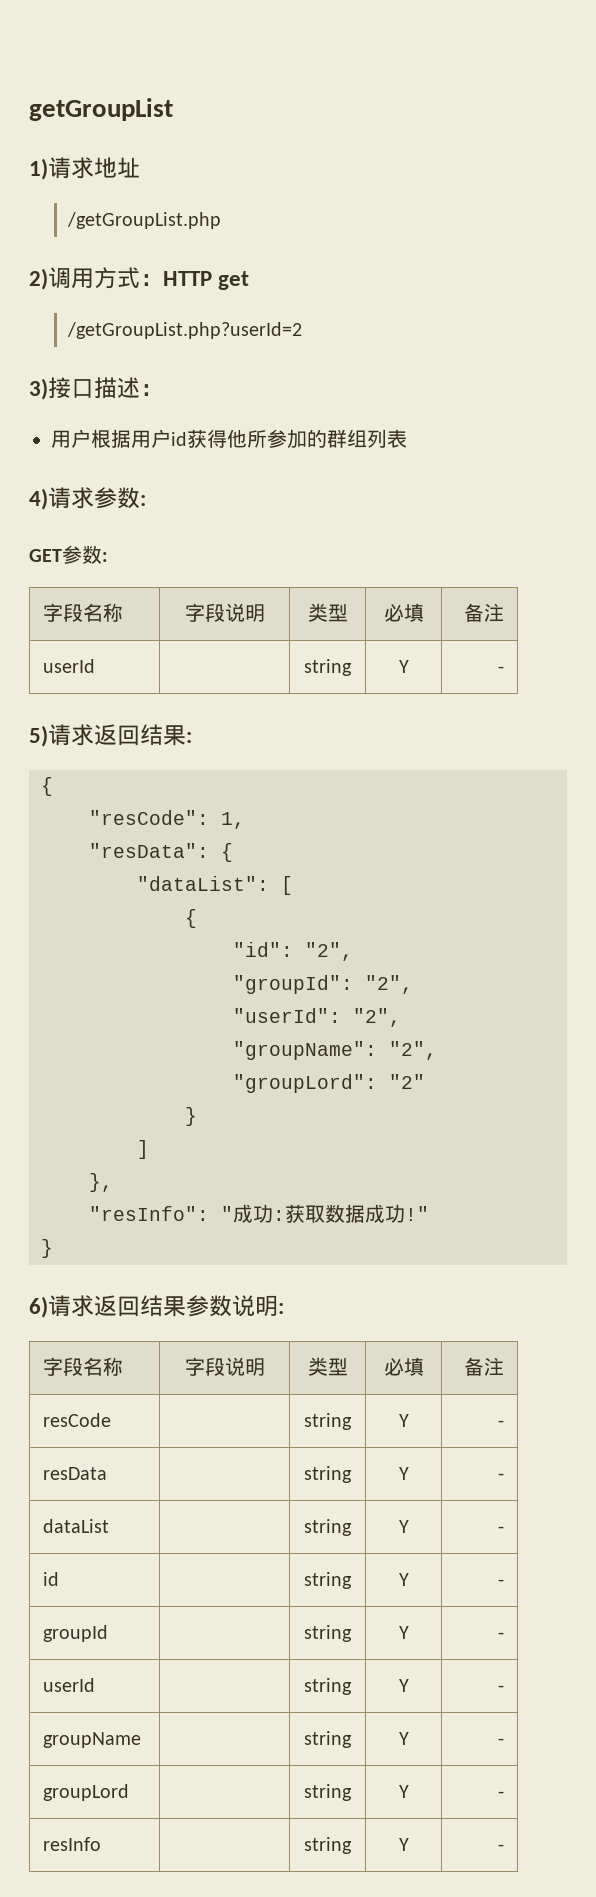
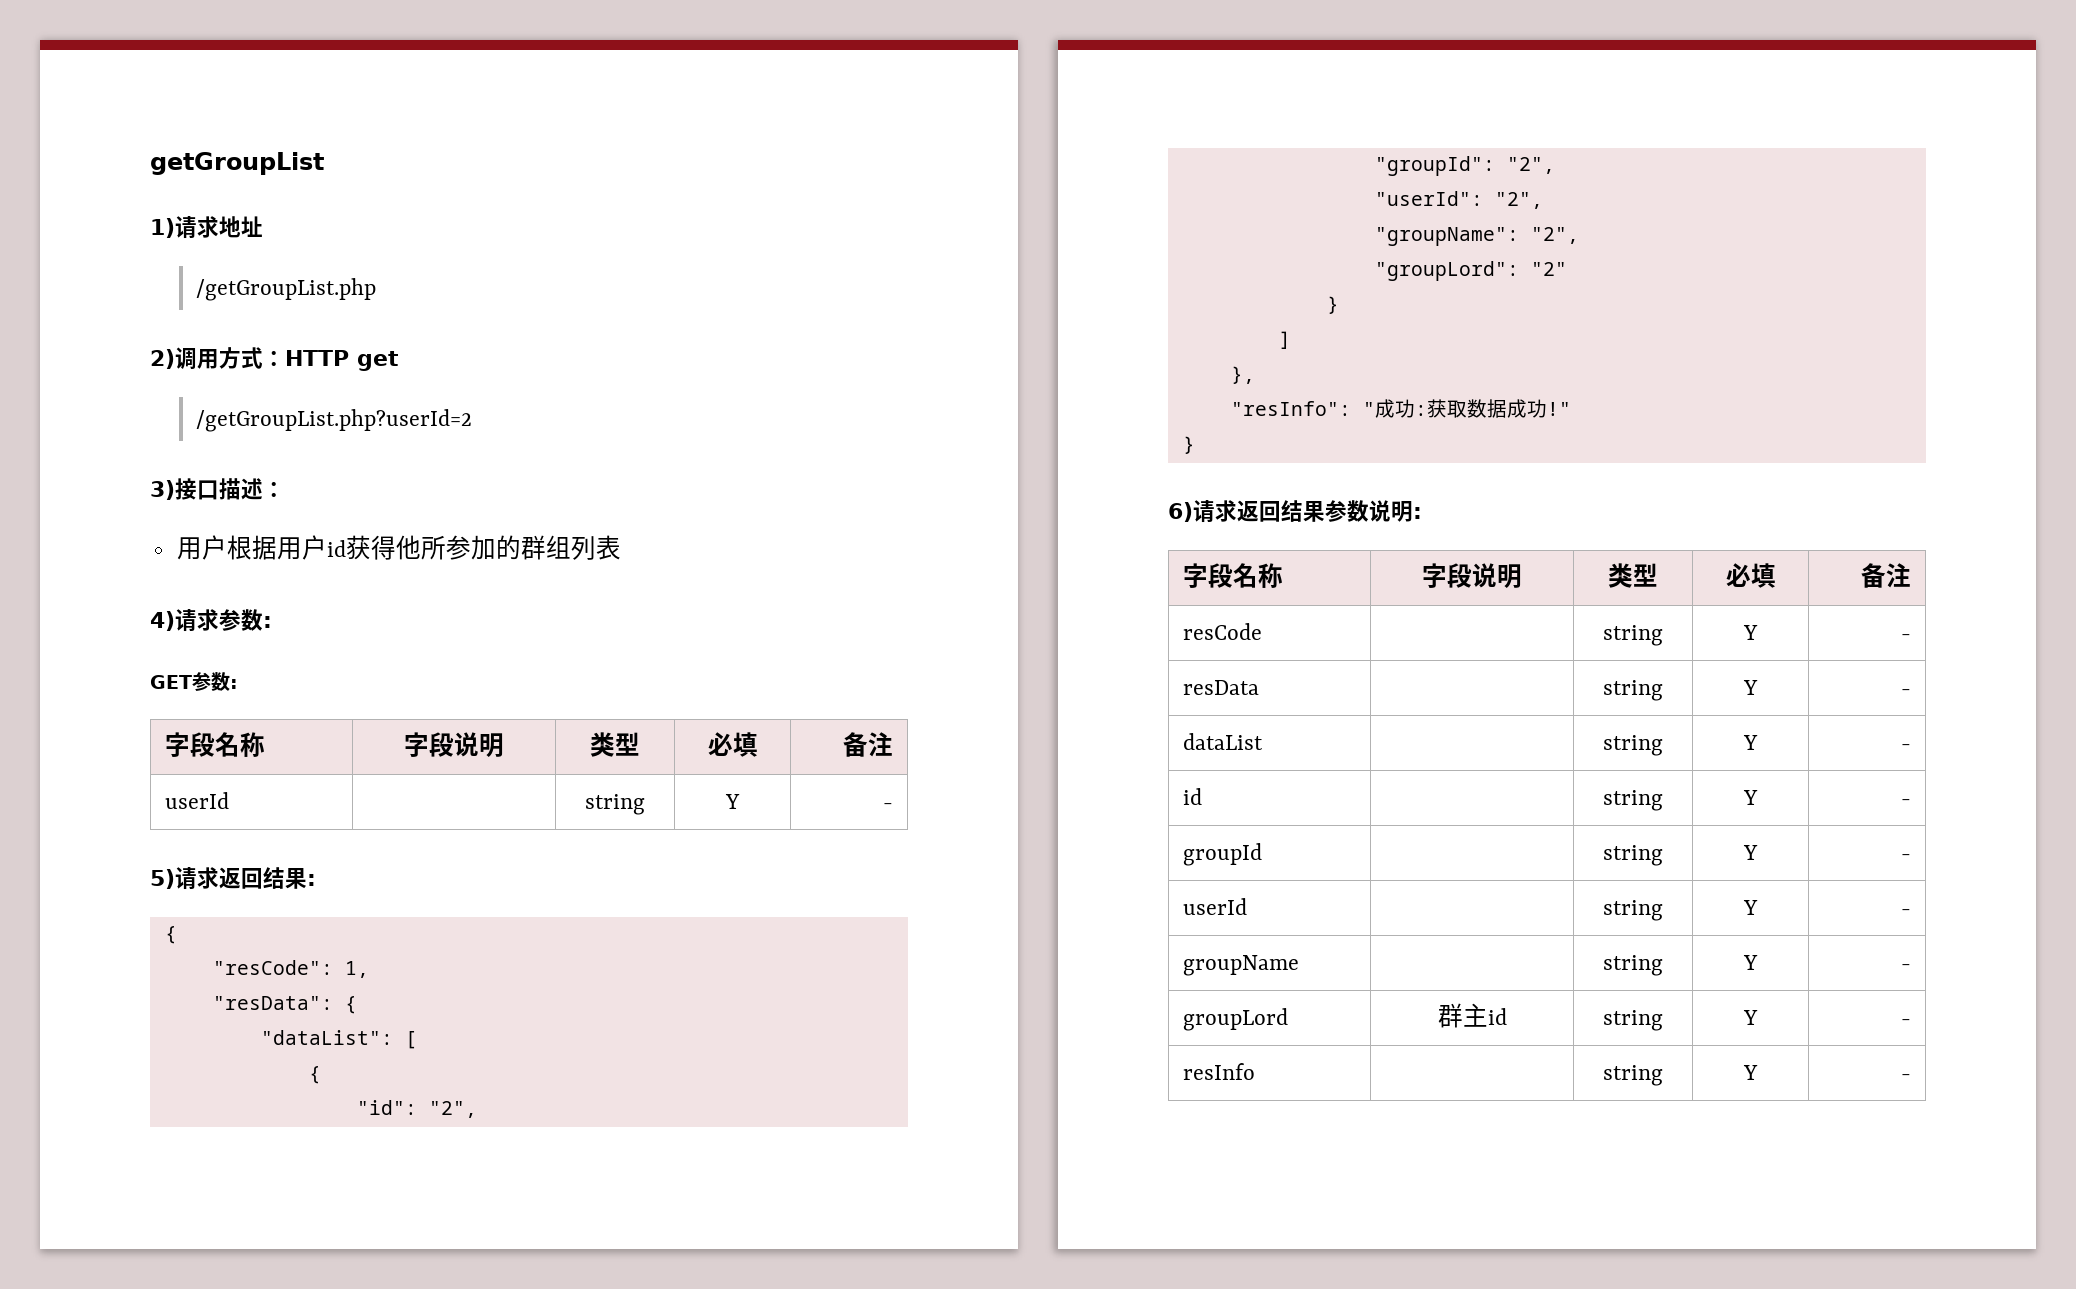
- groupLord | | string | Y | -
+ groupLord | 群主id | string | Y | -

